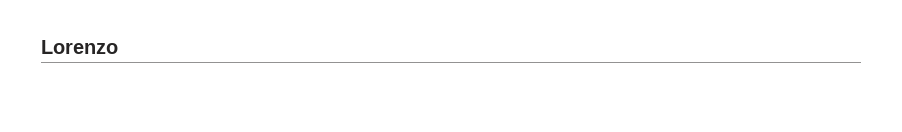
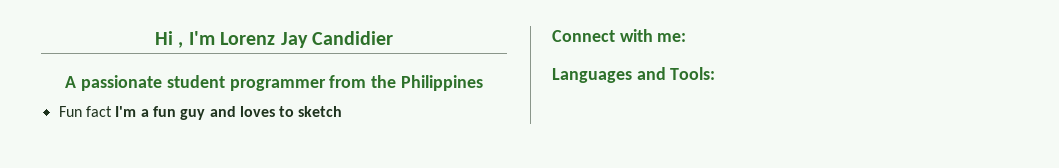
- Lorenzo
+ Hi , I'm Lorenz Jay Candidier
+ A passionate student programmer from the Philippines
+ Fun fact I'm a fun guy and loves to sketch
+ Connect with me:
+ Languages and Tools:

